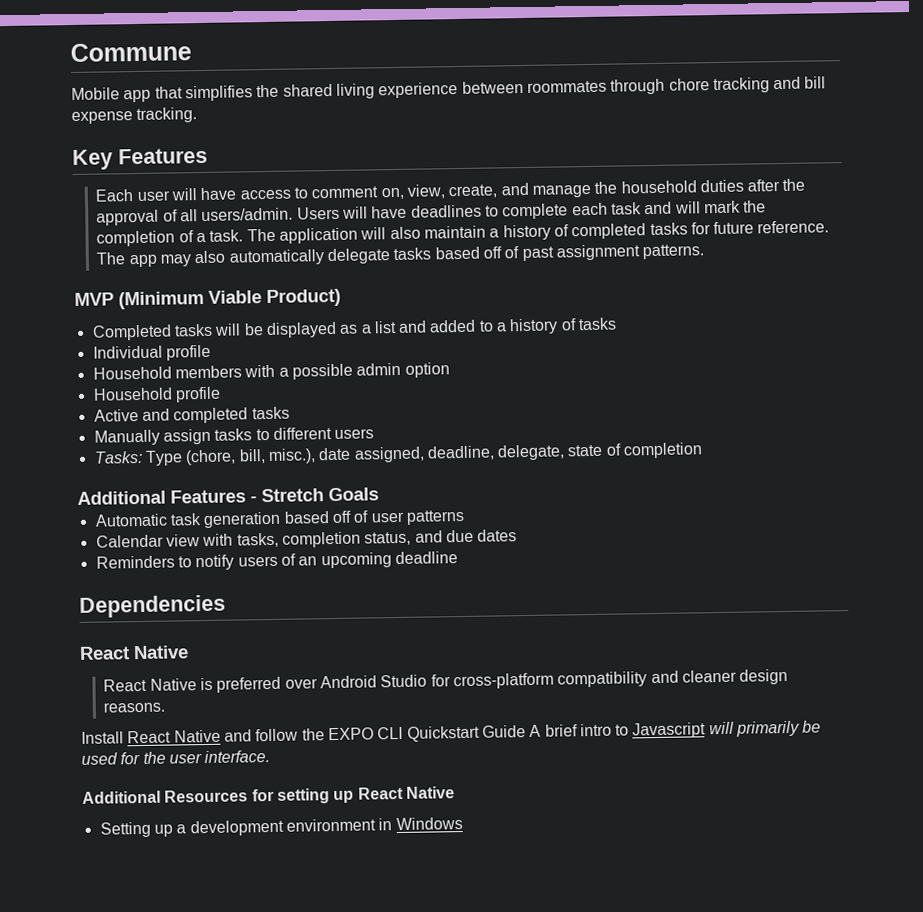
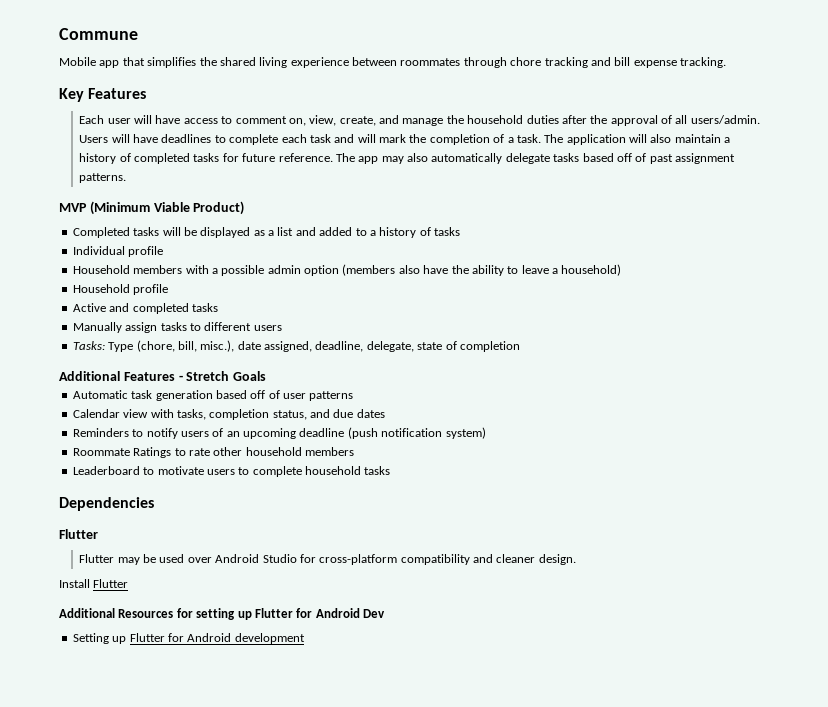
- Household members with a possible admin option
+ Household members with a possible admin option (members also have the ability to leave a household)
- Reminders to notify users of an upcoming deadline
+ Reminders to notify users of an upcoming deadline (push notification system)
+ Roommate Ratings to rate other household members
+ Leaderboard to motivate users to complete household tasks
  Dependencies
- React Native
- React Native is preferred over Android Studio for cross-platform compatibility and cleaner design reasons.
+ Flutter
+ Flutter may be used over Android Studio for cross-platform compatibility and cleaner design.
- Install React Native and follow the EXPO CLI Quickstart Guide A brief intro to Javascript will primarily be used for the user interface.
+ Install Flutter
- Additional Resources for setting up React Native
- Setting up a development environment in Windows
+ Additional Resources for setting up Flutter for Android Dev
+ Setting up Flutter for Android development

